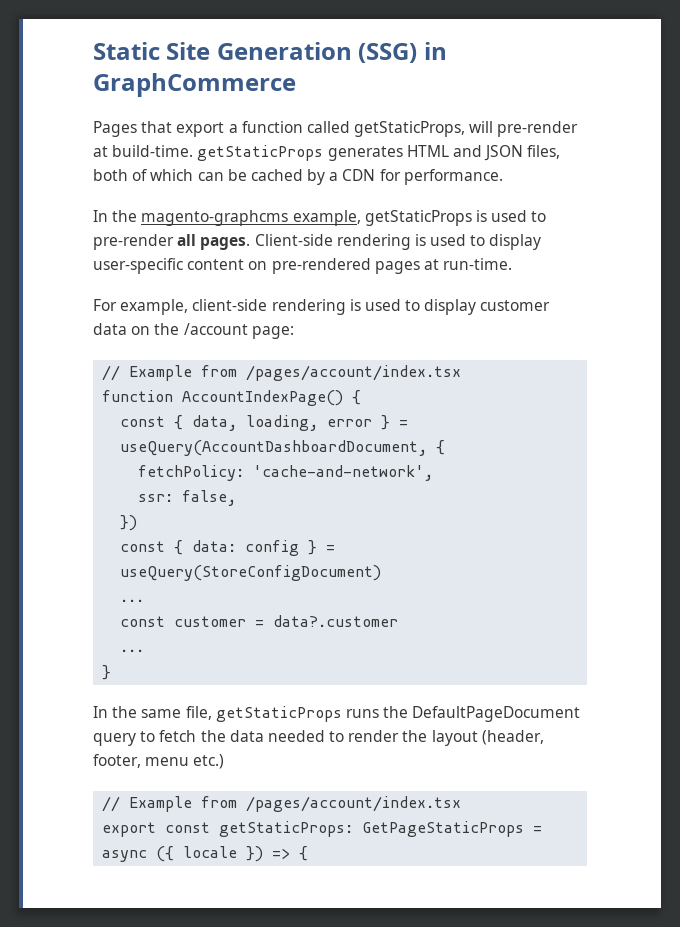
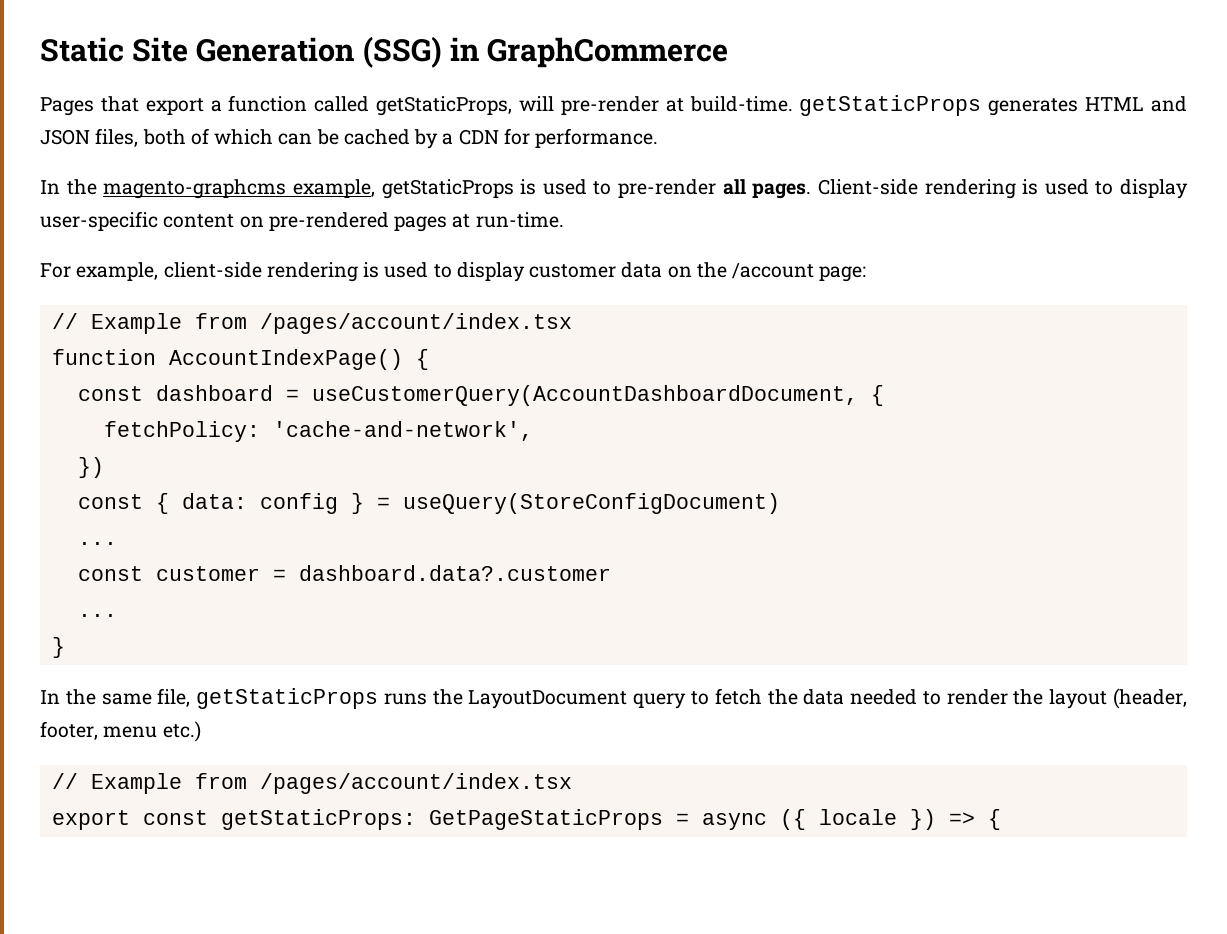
- const { data, loading, error } = useQuery(AccountDashboardDocument, {
+ const dashboard = useCustomerQuery(AccountDashboardDocument, {
- ssr: false,
- const customer = data?.customer
+ const customer = dashboard.data?.customer
- In the same file, getStaticProps runs the DefaultPageDocument query to fetch the data needed to render the layout (header, footer, menu etc.)
+ In the same file, getStaticProps runs the LayoutDocument query to fetch the data needed to render the layout (header, footer, menu etc.)

